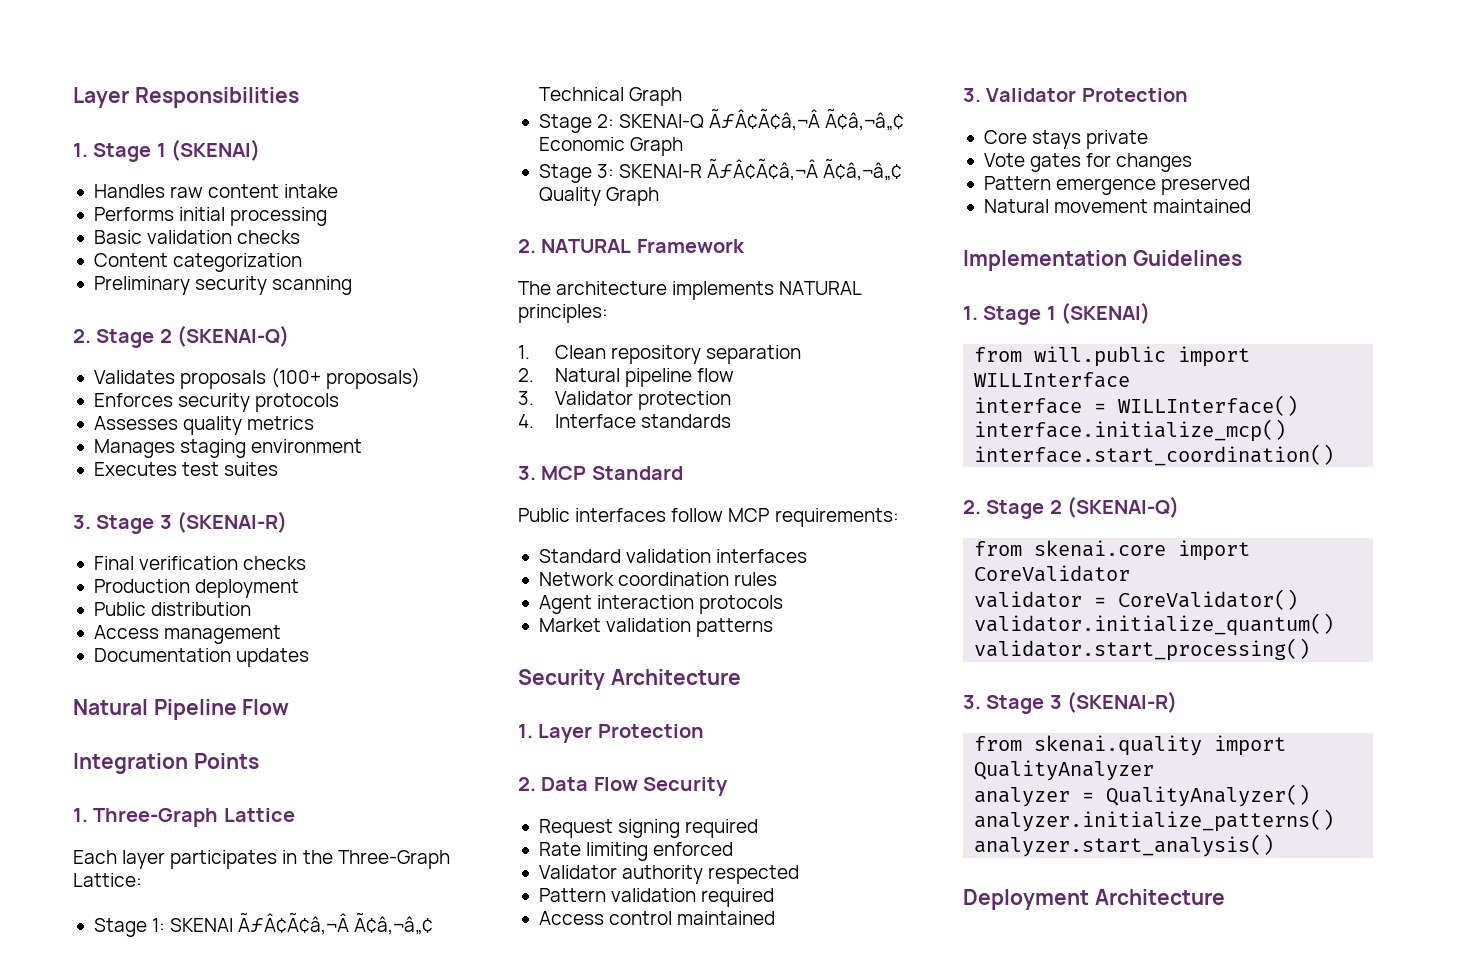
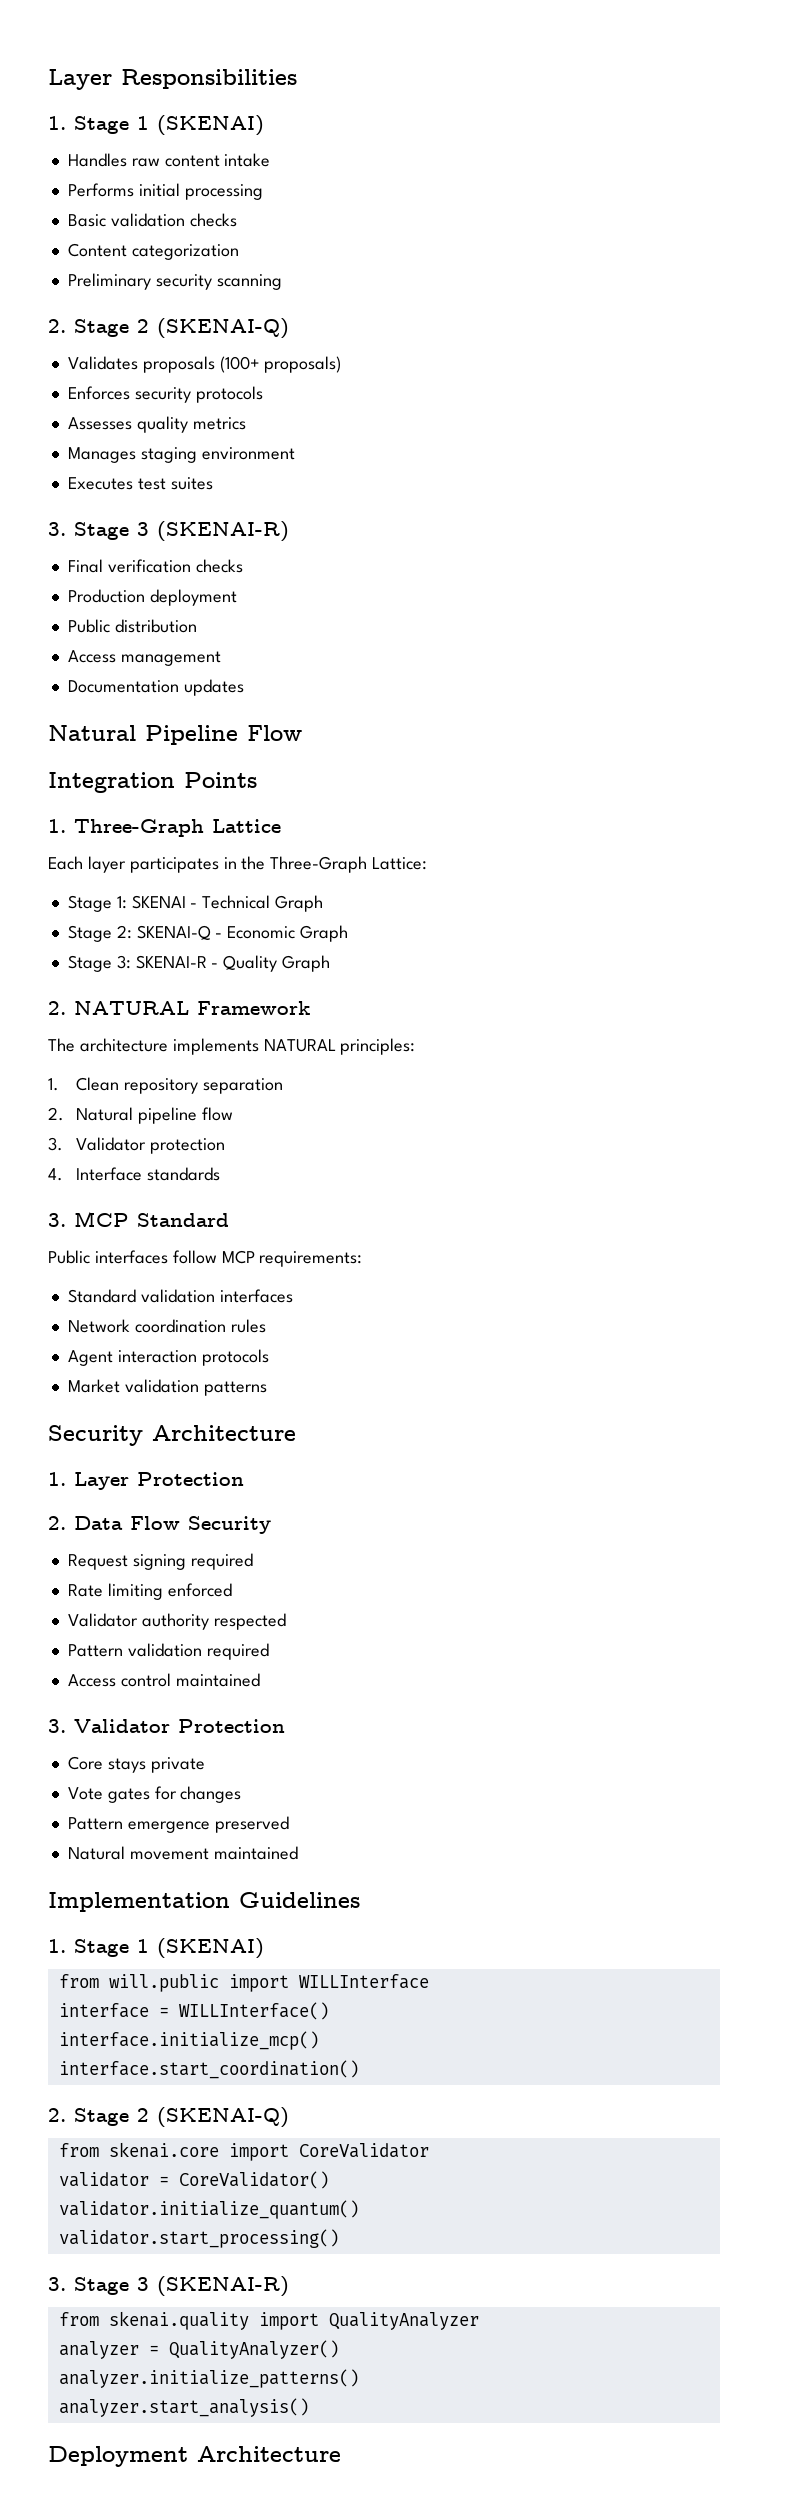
- Stage 1: SKENAI ÃƒÂ¢Ã¢â‚¬Â Ã¢â‚¬â„¢ Technical Graph
+ Stage 1: SKENAI - Technical Graph
- Stage 2: SKENAI-Q ÃƒÂ¢Ã¢â‚¬Â Ã¢â‚¬â„¢ Economic Graph
+ Stage 2: SKENAI-Q - Economic Graph
- Stage 3: SKENAI-R ÃƒÂ¢Ã¢â‚¬Â Ã¢â‚¬â„¢ Quality Graph
+ Stage 3: SKENAI-R - Quality Graph

